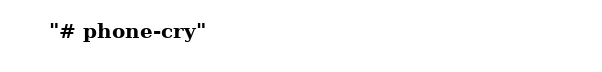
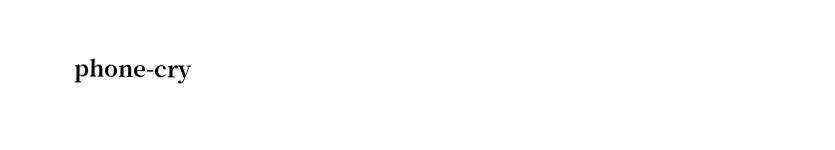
- "# phone-cry"
+ phone-cry

